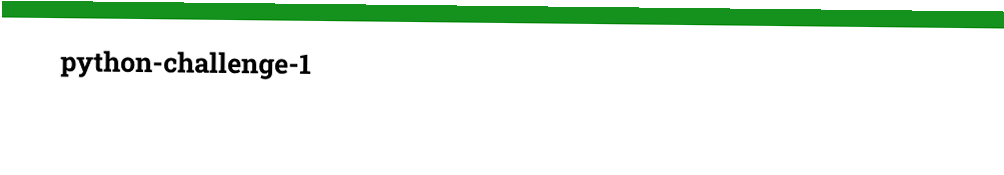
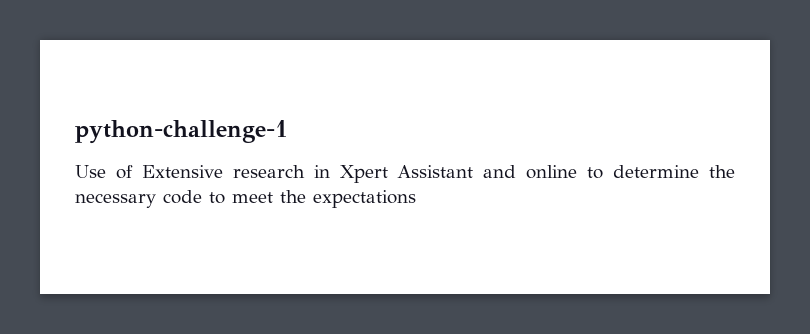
+ Use of Extensive research in Xpert Assistant and online to determine the necessary code to meet the expectations

